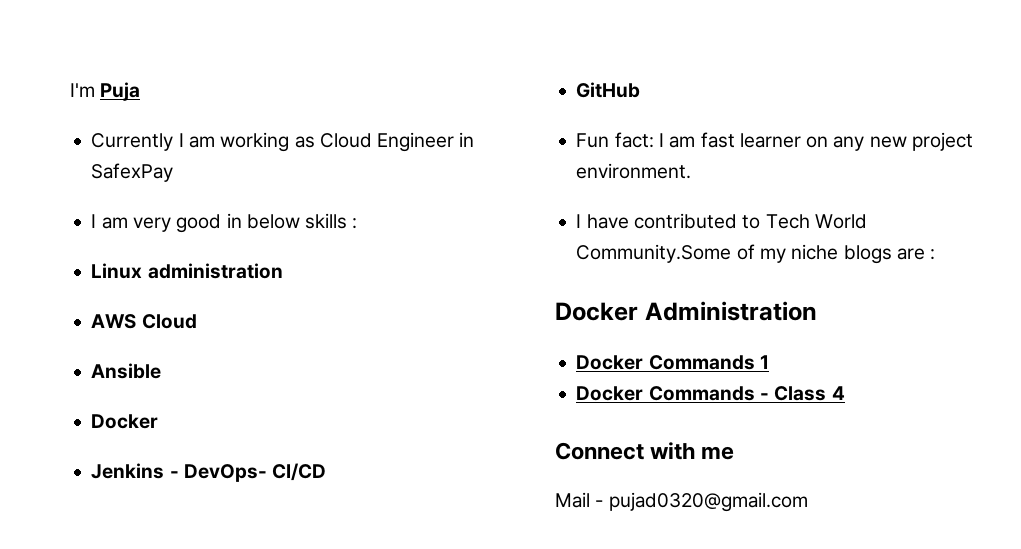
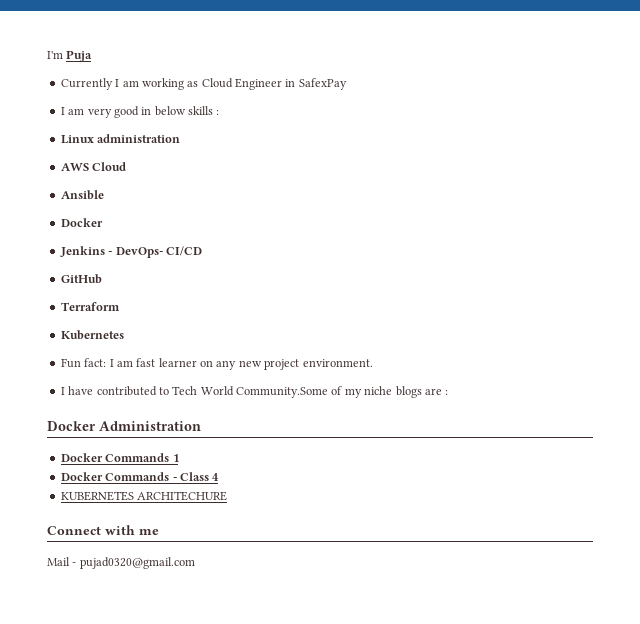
+ Terraform
+ Kubernetes
+ KUBERNETES ARCHITECHURE

